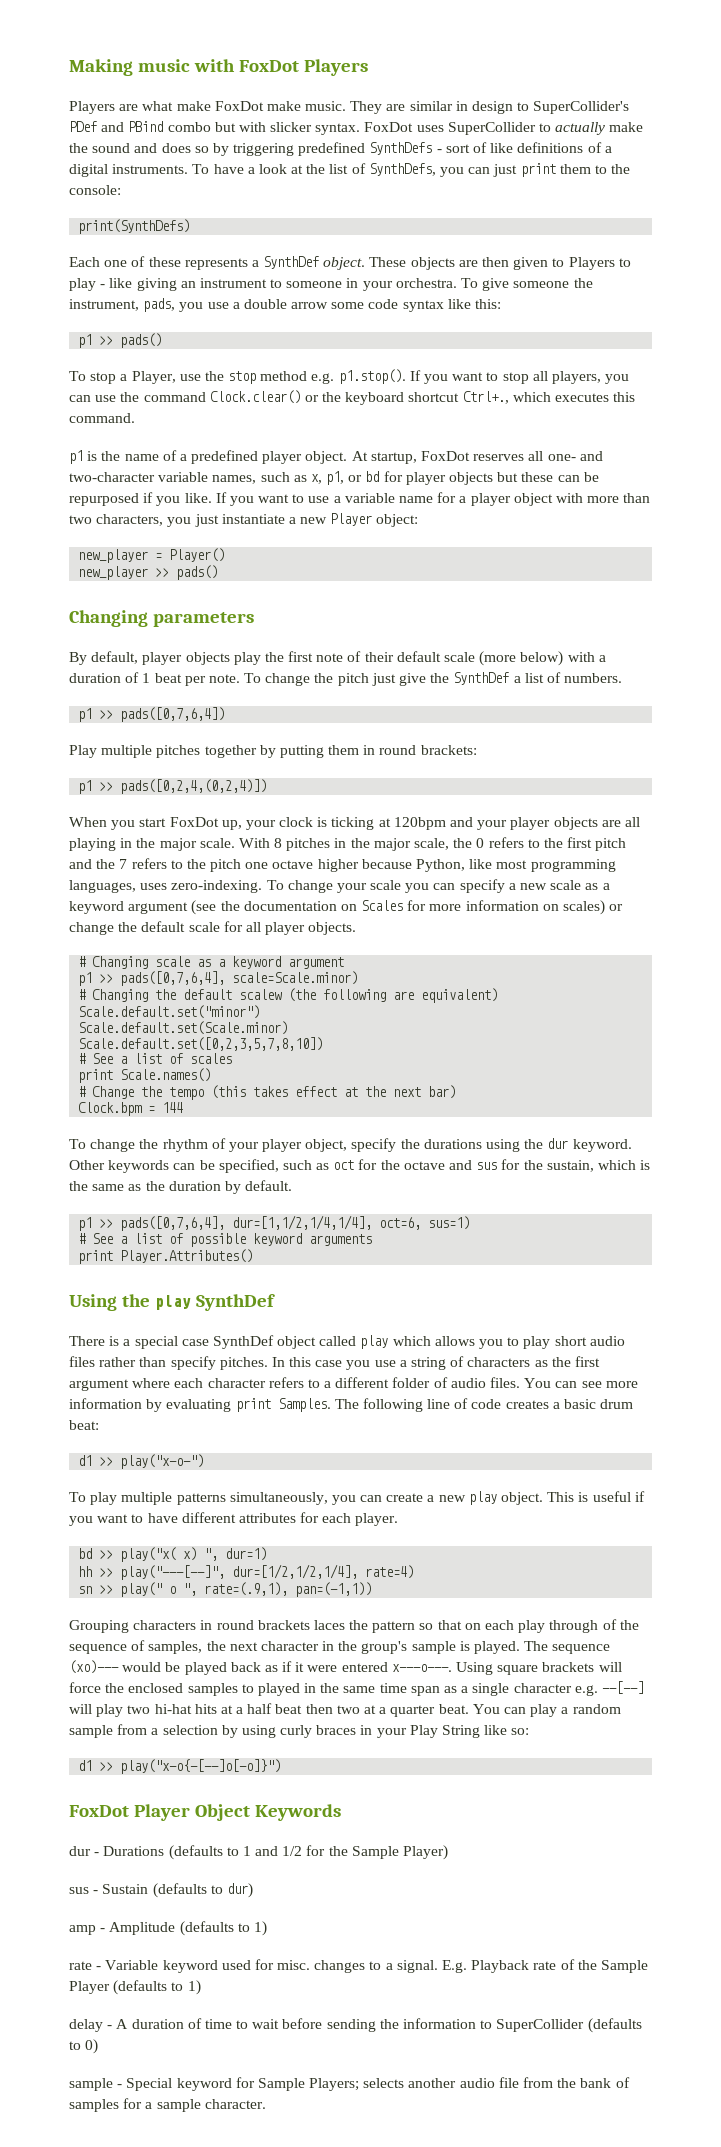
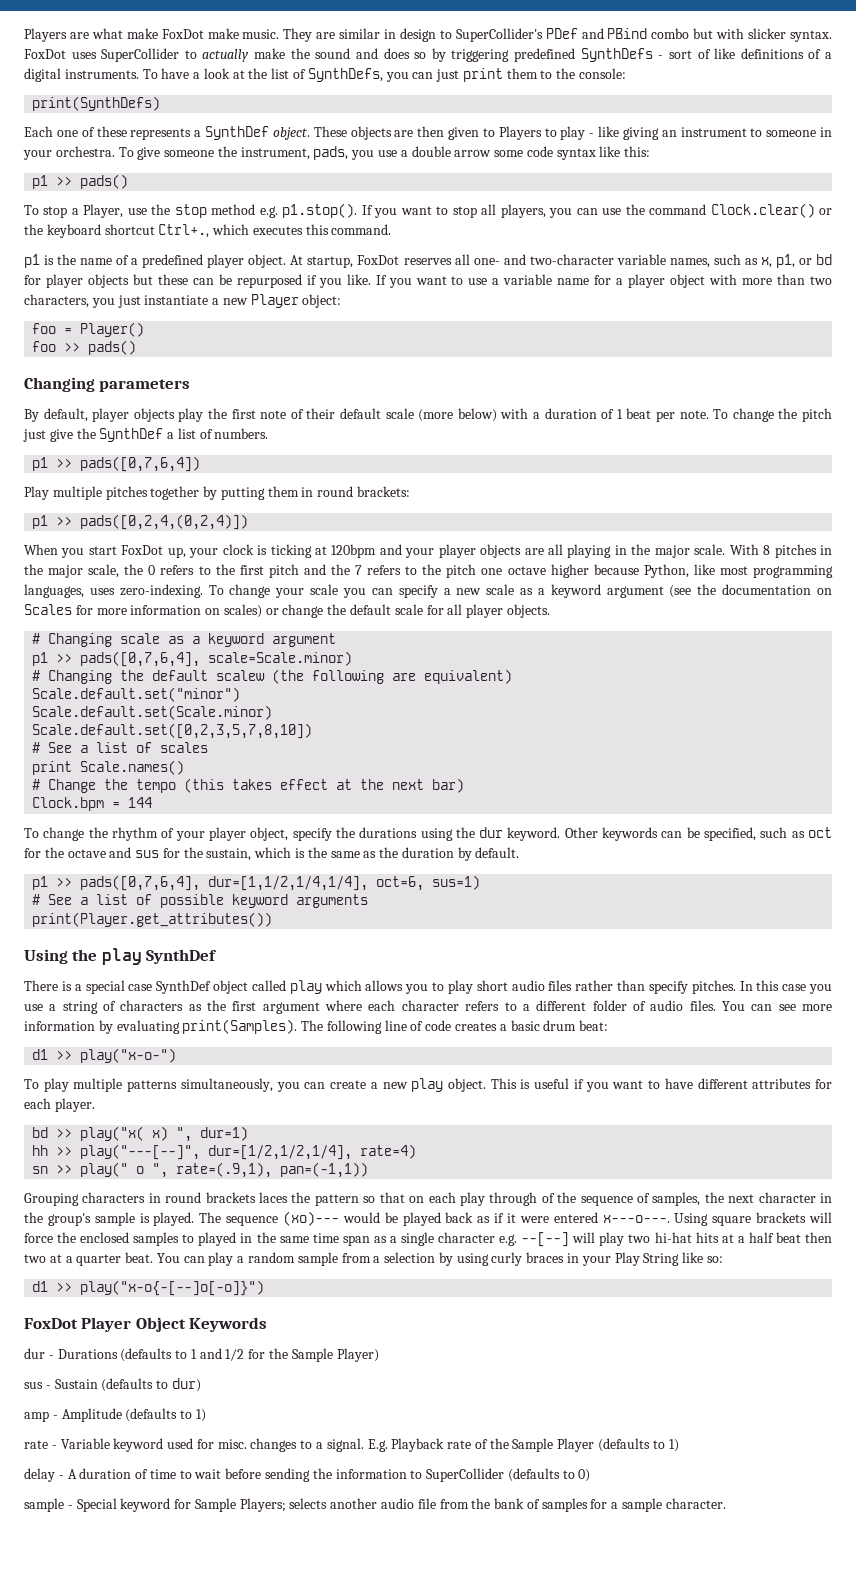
- Making music with FoxDot Players
- new_player = Player()
+ foo = Player()
- new_player >> pads()
+ foo >> pads()
- print Player.Attributes()
+ print(Player.get_attributes())
- You can see more information by evaluating print Samples.
+ You can see more information by evaluating print(Samples).

